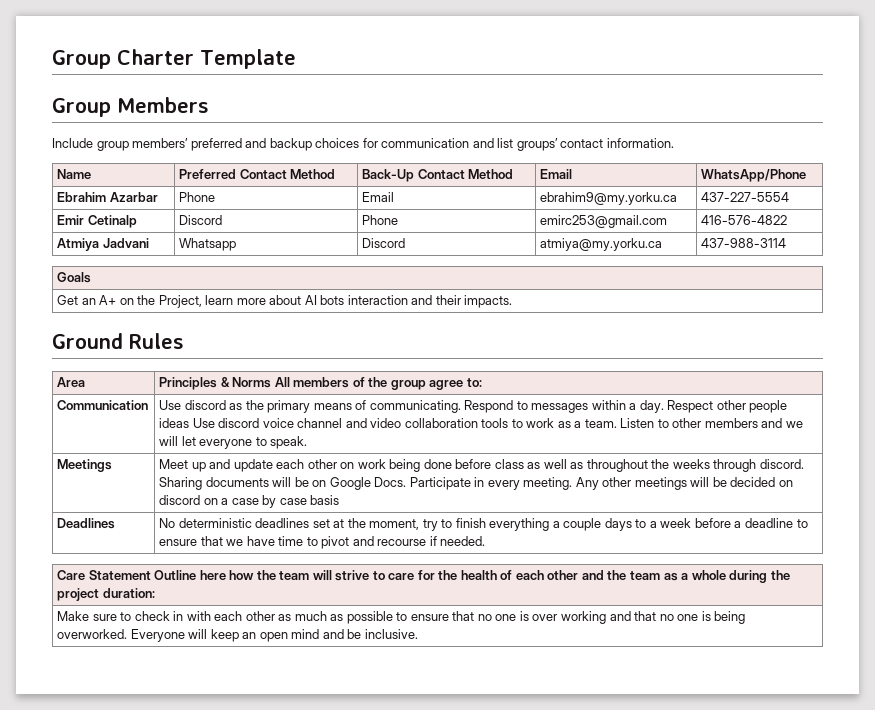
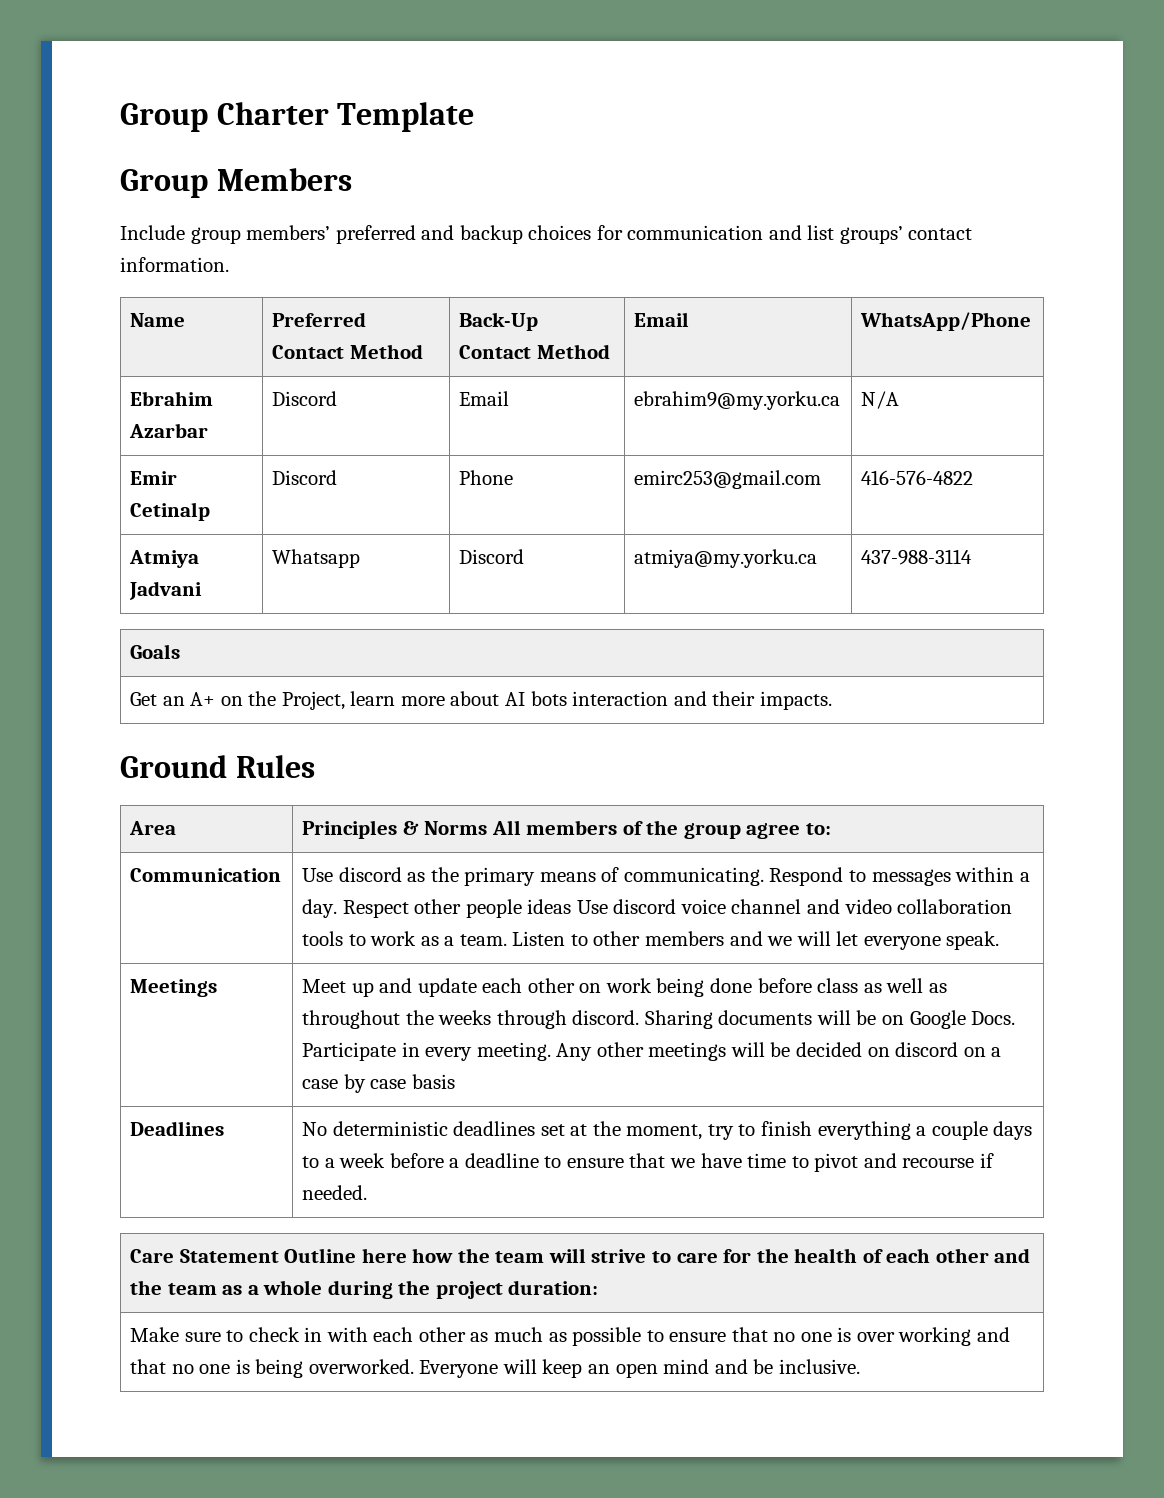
- Ebrahim Azarbar | Phone | Email | ebrahim9@my.yorku.ca | 437-227-5554
+ Ebrahim Azarbar | Discord | Email | ebrahim9@my.yorku.ca | N/A
- Listen to other members and we will let everyone to speak.
+ Listen to other members and we will let everyone speak.

